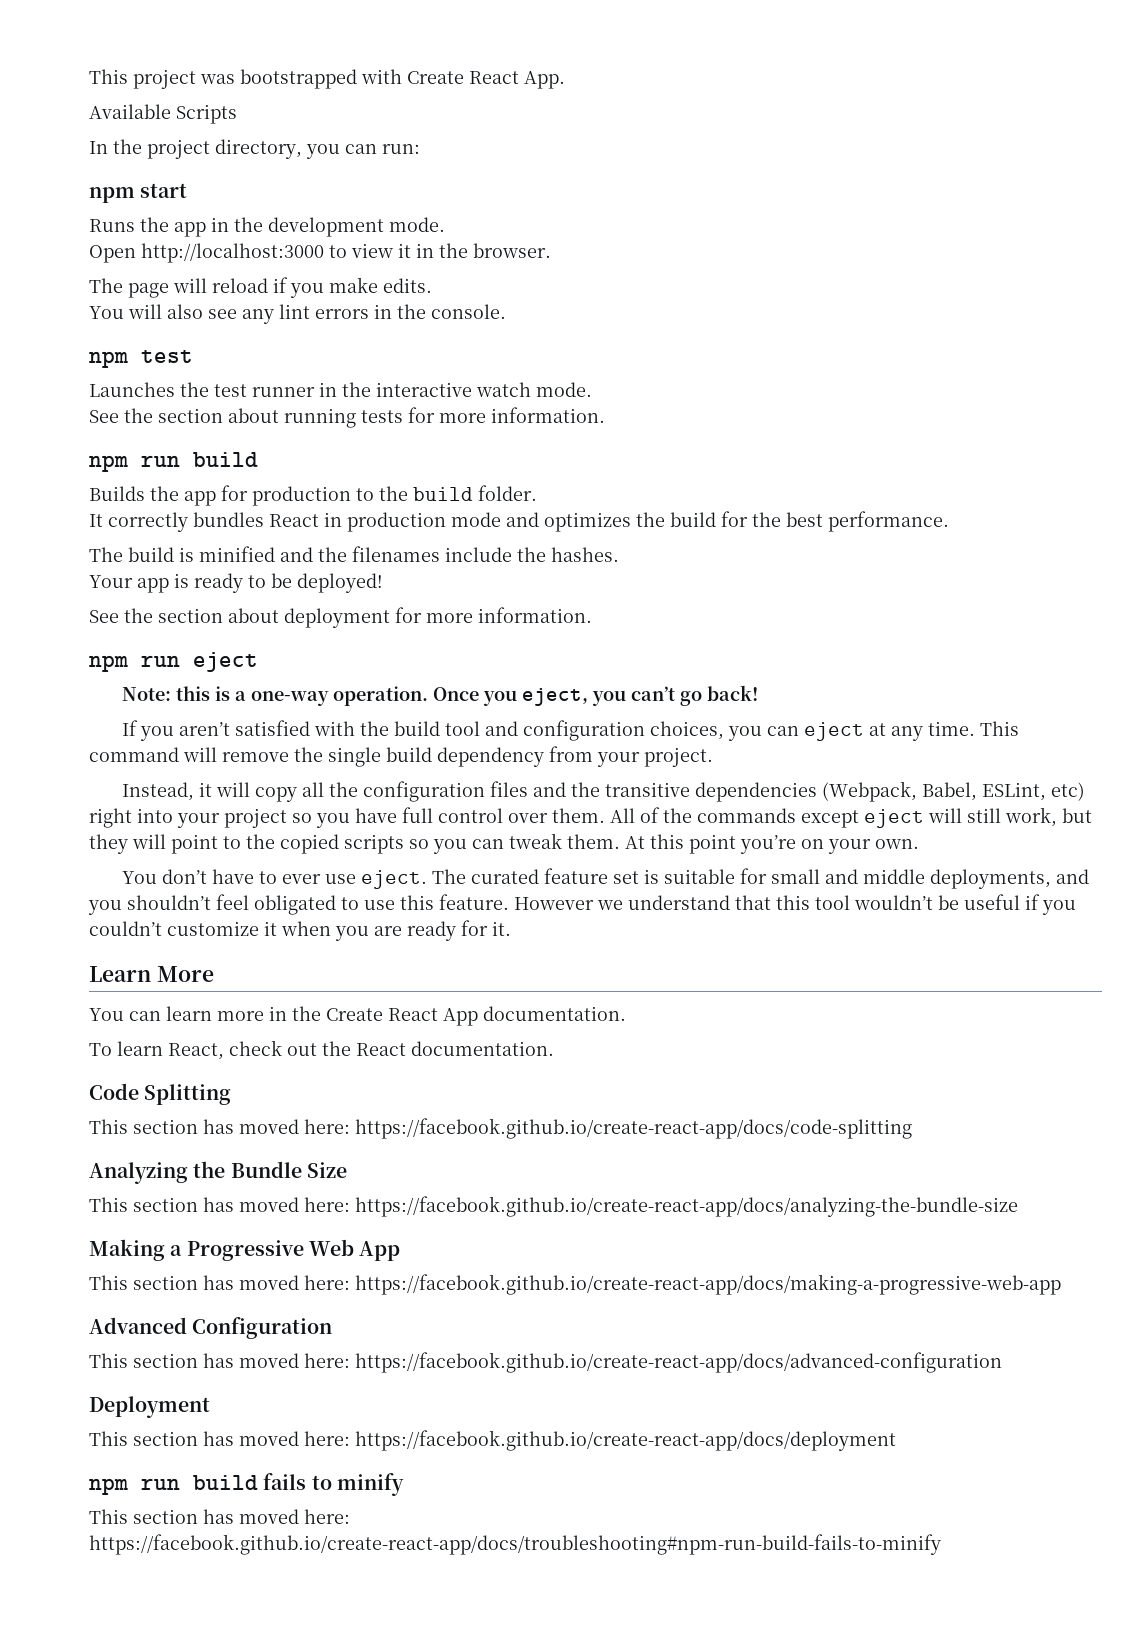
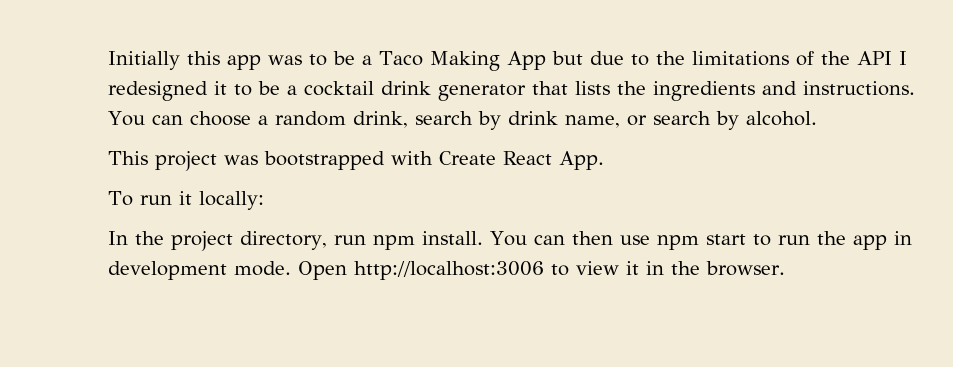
+ Initially this app was to be a Taco Making App but due to the limitations of the API I redesigned it to be a cocktail drink generator that lists the ingredients and instructions. You can choose a random drink, search by drink name, or search by alcohol.
- Available Scripts
+ To run it locally:
- In the project directory, you can run:
- npm start
- Runs the app in the development mode.
- Open http://localhost:3000 to view it in the browser.
+ In the project directory, run npm install. You can then use npm start to run the app in development mode. Open http://localhost:3006 to view it in the browser.
- The page will reload if you make edits.
- You will also see any lint errors in the console.
- npm test
- Launches the test runner in the interactive watch mode.
- See the section about running tests for more information.
- npm run build
- Builds the app for production to the build folder.
- It correctly bundles React in production mode and optimizes the build for the best performance.
- The build is minified and the filenames include the hashes.
- Your app is ready to be deployed!
- See the section about deployment for more information.
- npm run eject
- Note: this is a one-way operation. Once you eject, you can’t go back!
- If you aren’t satisfied with the build tool and configuration choices, you can eject at any time. This command will remove the single build dependency from your project.
- Instead, it will copy all the configuration files and the transitive dependencies (Webpack, Babel, ESLint, etc) right into your project so you have full control over them. All of the commands except eject will still work, but they will point to the copied scripts so you can tweak them. At this point you’re on your own.
- You don’t have to ever use eject. The curated feature set is suitable for small and middle deployments, and you shouldn’t feel obligated to use this feature. However we understand that this tool wouldn’t be useful if you couldn’t customize it when you are ready for it.
- Learn More
- You can learn more in the Create React App documentation.
- To learn React, check out the React documentation.
- Code Splitting
- This section has moved here: https://facebook.github.io/create-react-app/docs/code-splitting
- Analyzing the Bundle Size
- This section has moved here: https://facebook.github.io/create-react-app/docs/analyzing-the-bundle-size
- Making a Progressive Web App
- This section has moved here: https://facebook.github.io/create-react-app/docs/making-a-progressive-web-app
- Advanced Configuration
- This section has moved here: https://facebook.github.io/create-react-app/docs/advanced-configuration
- Deployment
- This section has moved here: https://facebook.github.io/create-react-app/docs/deployment
- npm run build fails to minify
- This section has moved here: https://facebook.github.io/create-react-app/docs/troubleshooting#npm-run-build-fails-to-minify

